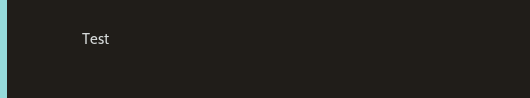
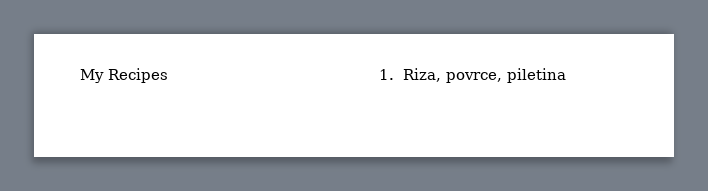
- Test
+ My Recipes
+ 1. Riza, povrce, piletina

